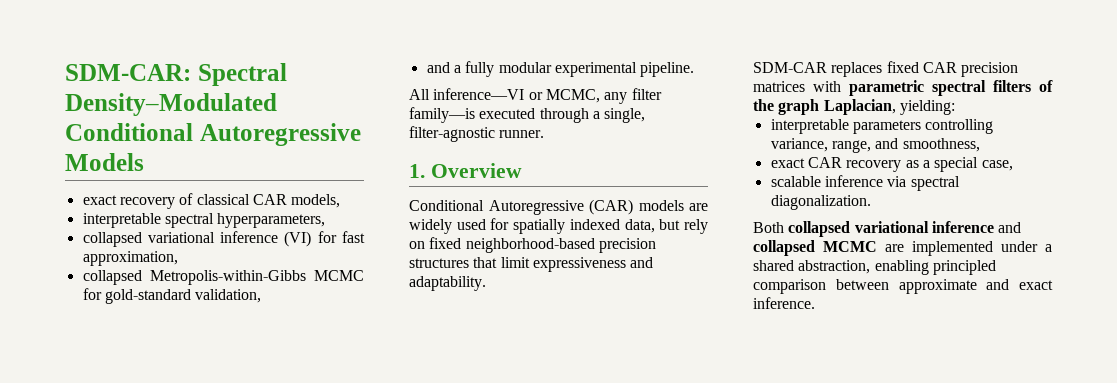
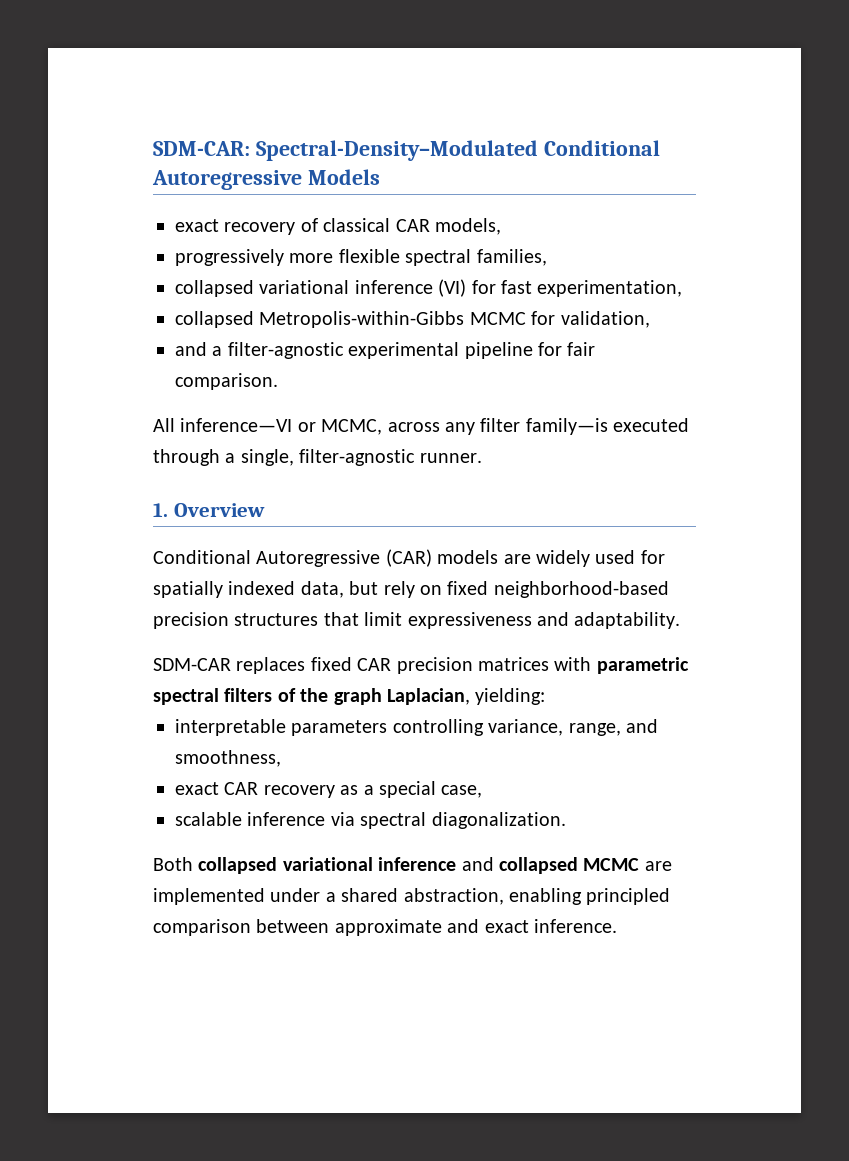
- SDM-CAR: Spectral Density–Modulated Conditional Autoregressive Models
+ SDM-CAR: Spectral-Density–Modulated Conditional Autoregressive Models
- interpretable spectral hyperparameters,
+ progressively more flexible spectral families,
- collapsed variational inference (VI) for fast approximation,
+ collapsed variational inference (VI) for fast experimentation,
- collapsed Metropolis-within-Gibbs MCMC for gold-standard validation,
+ collapsed Metropolis-within-Gibbs MCMC for validation,
- and a fully modular experimental pipeline.
+ and a filter-agnostic experimental pipeline for fair comparison.
- All inference—VI or MCMC, any filter family—is executed through a single, filter-agnostic runner.
+ All inference—VI or MCMC, across any filter family—is executed through a single, filter-agnostic runner.

